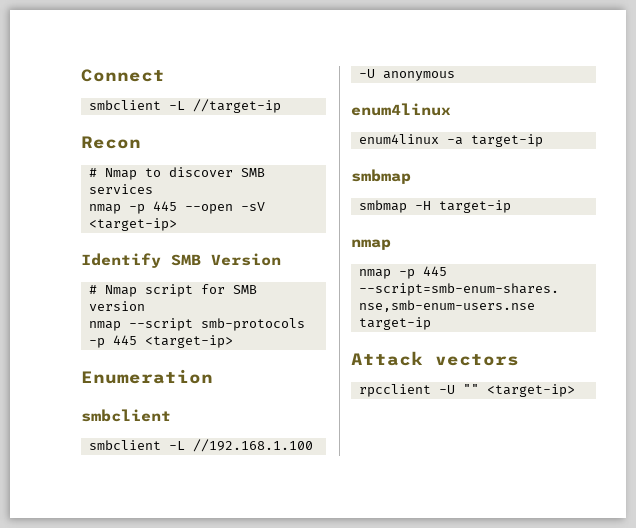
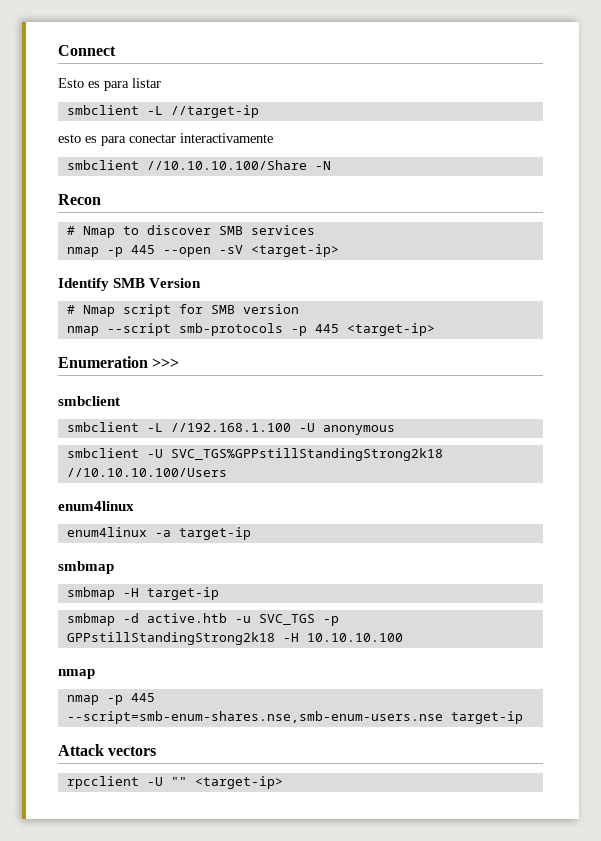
+ Esto es para listar
+ esto es para conectar interactivamente
+ smbclient //10.10.10.100/Share -N
- Enumeration
+ Enumeration >>>
+ smbclient -U SVC_TGS%GPPstillStandingStrong2k18 //10.10.10.100/Users
+ smbmap -d active.htb -u SVC_TGS -p GPPstillStandingStrong2k18 -H 10.10.10.100

